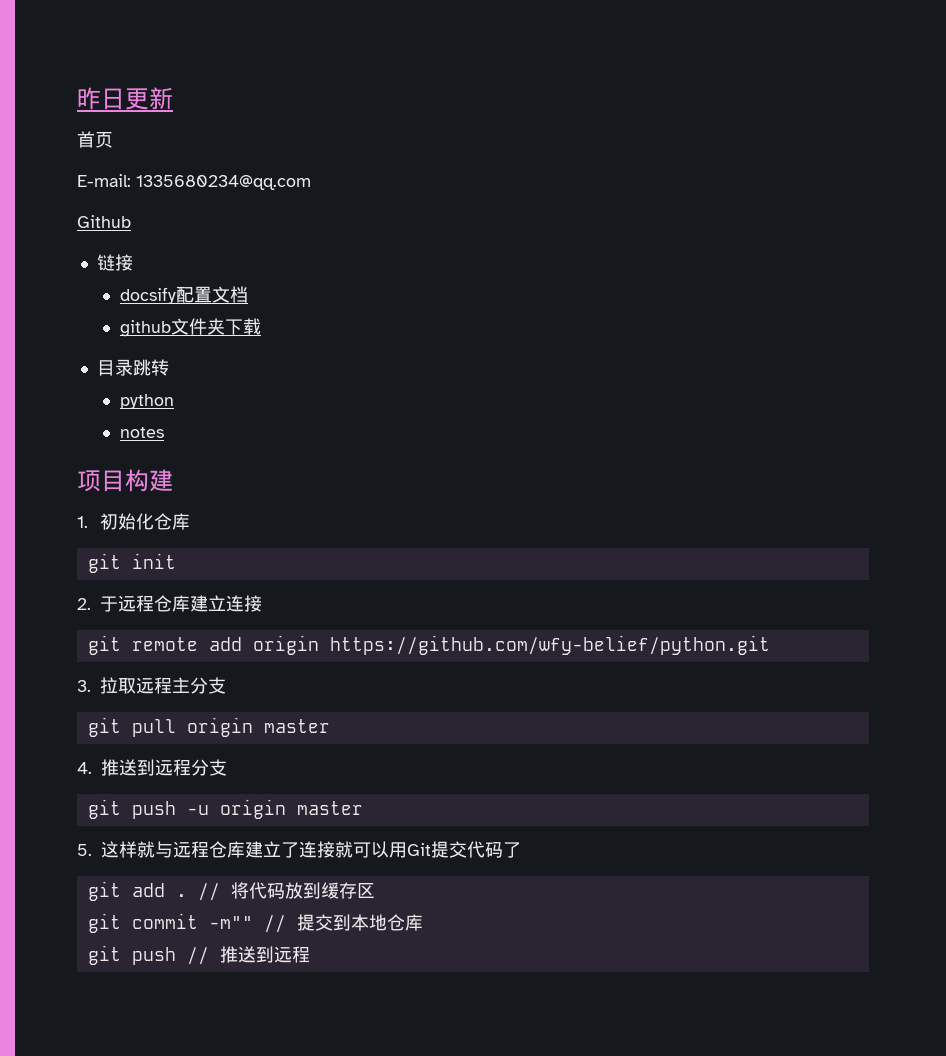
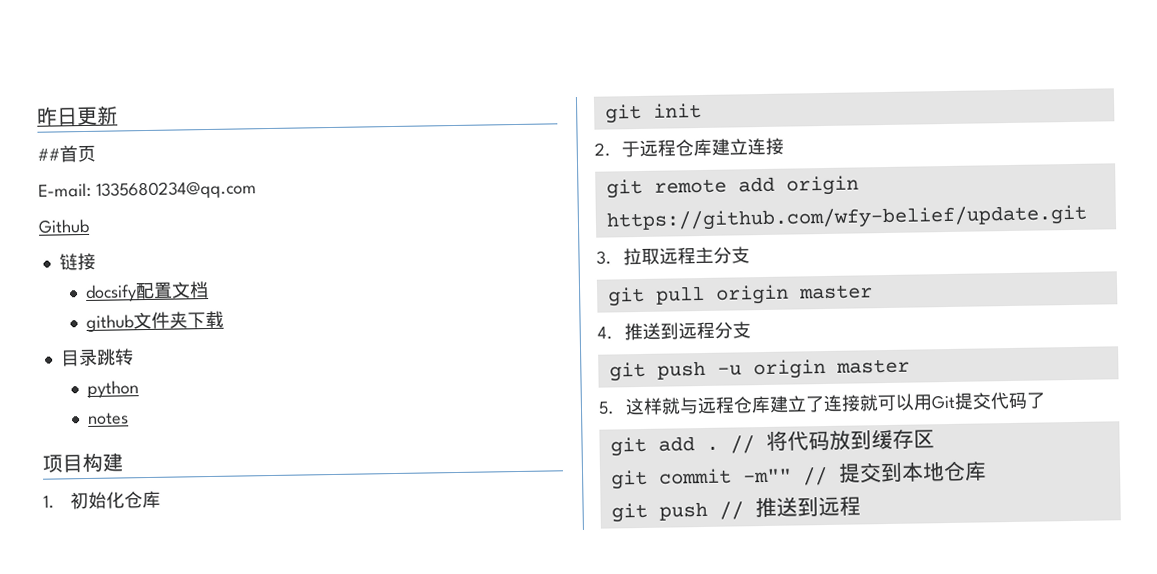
- 首页
+ ##首页
- git remote add origin https://github.com/wfy-belief/python.git
+ git remote add origin https://github.com/wfy-belief/update.git

